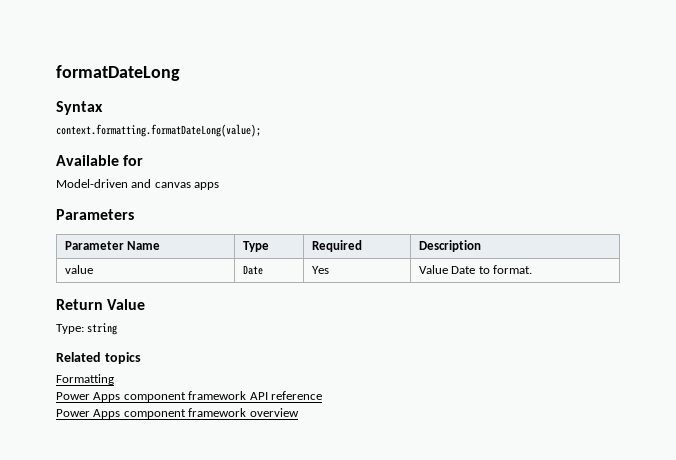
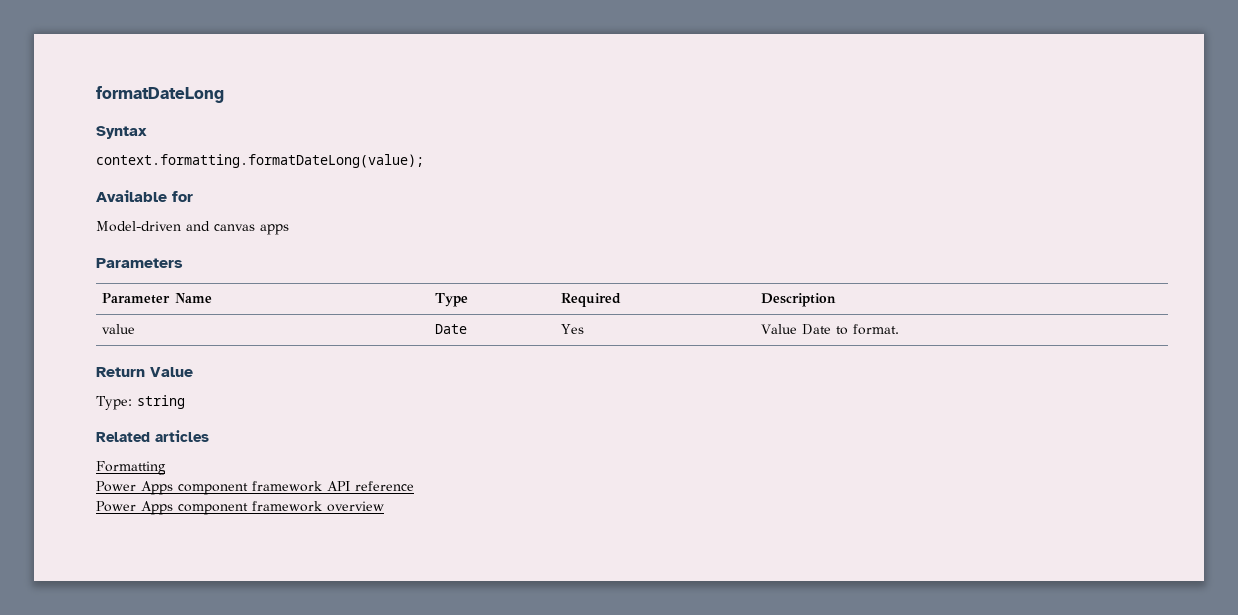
- Related topics
+ Related articles

